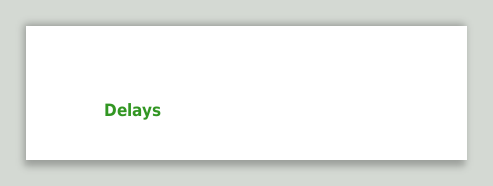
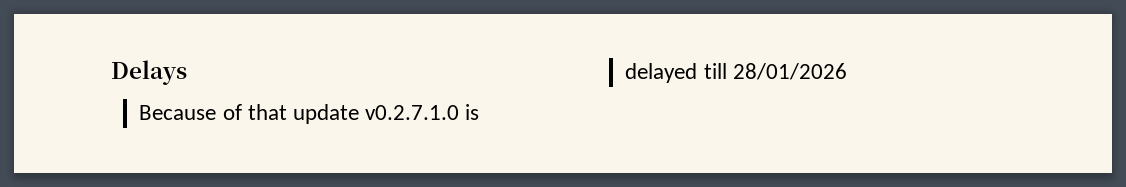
+ Because of that update v0.2.7.1.0 is delayed till 28/01/2026

